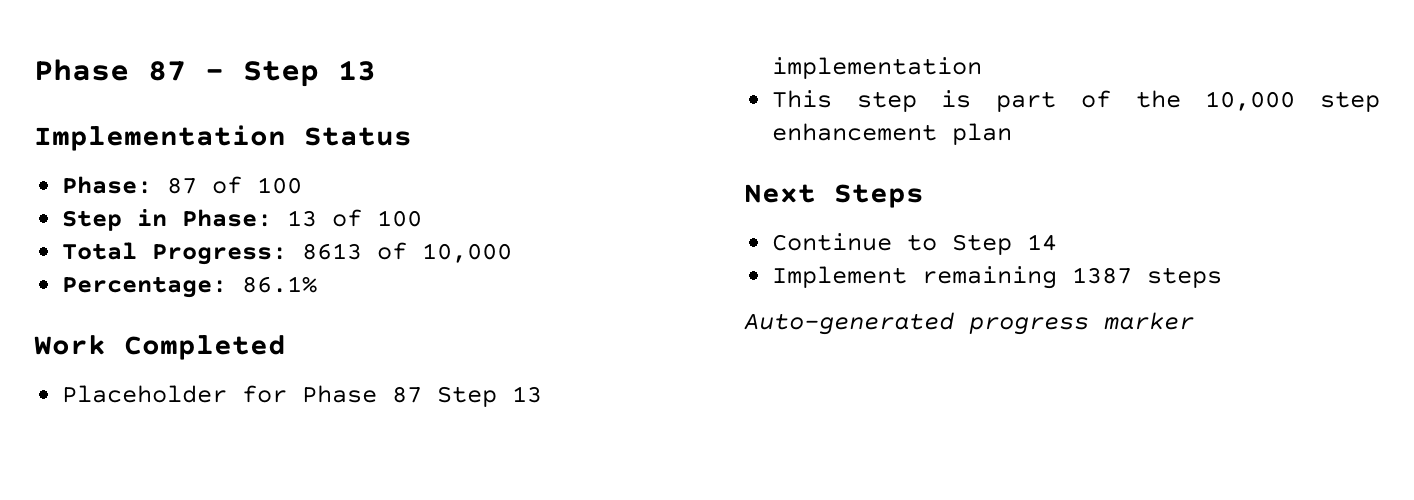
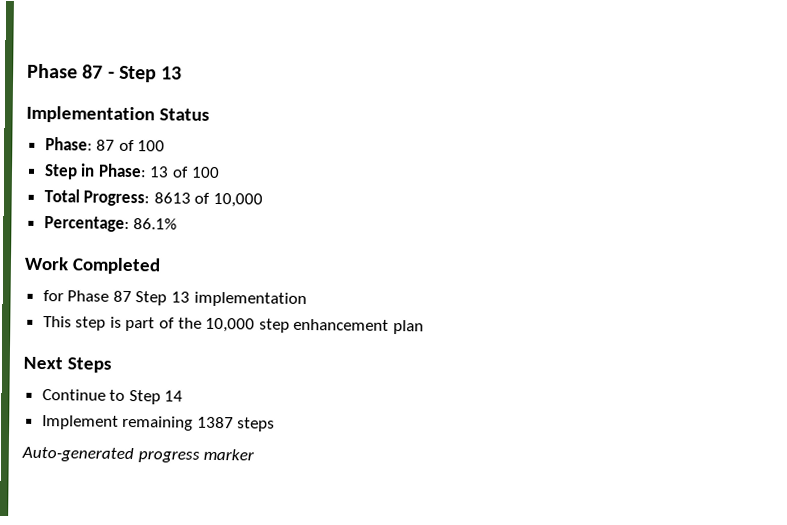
- Placeholder for Phase 87 Step 13 implementation
+ for Phase 87 Step 13 implementation

